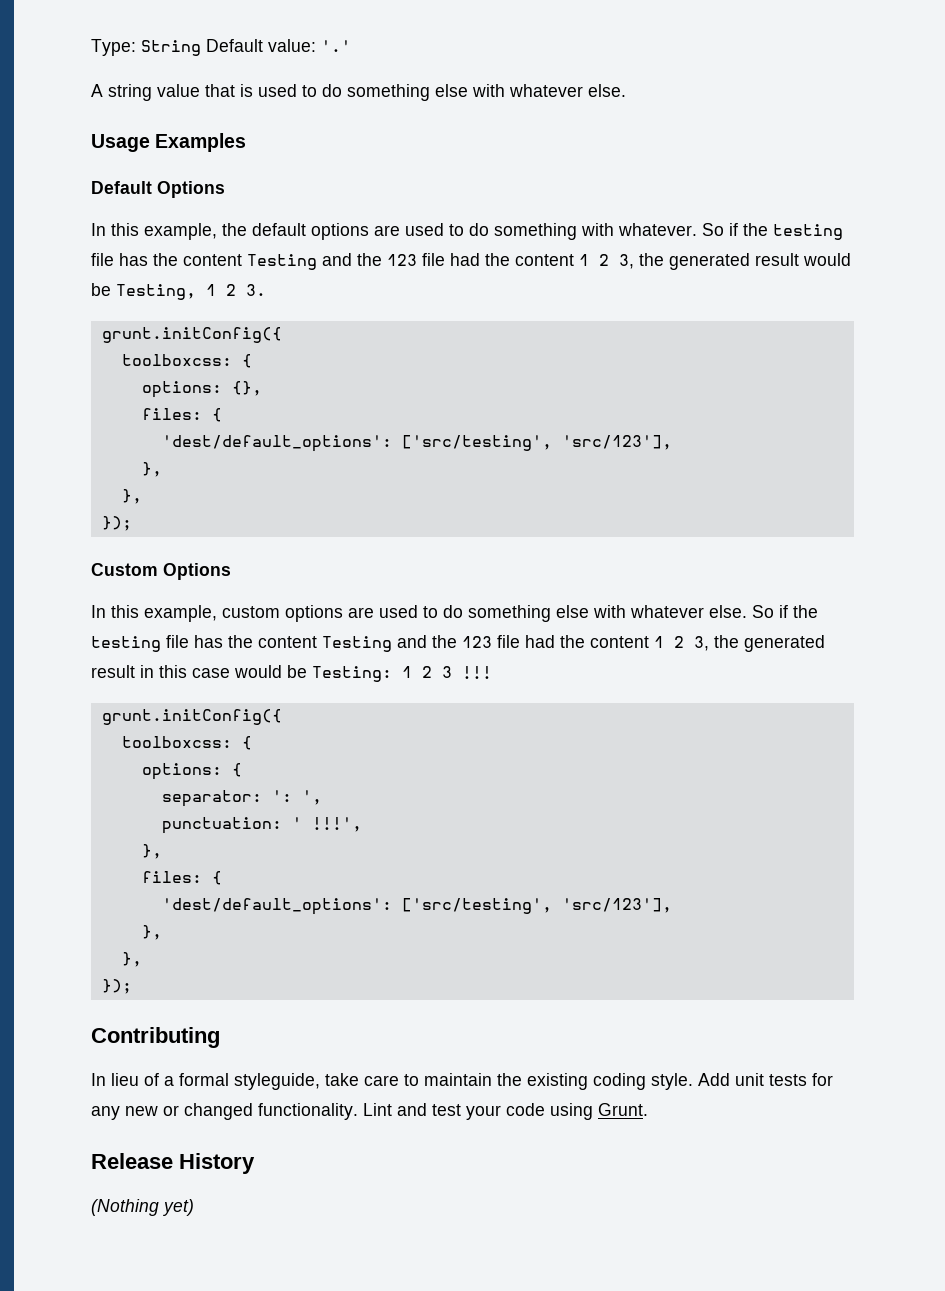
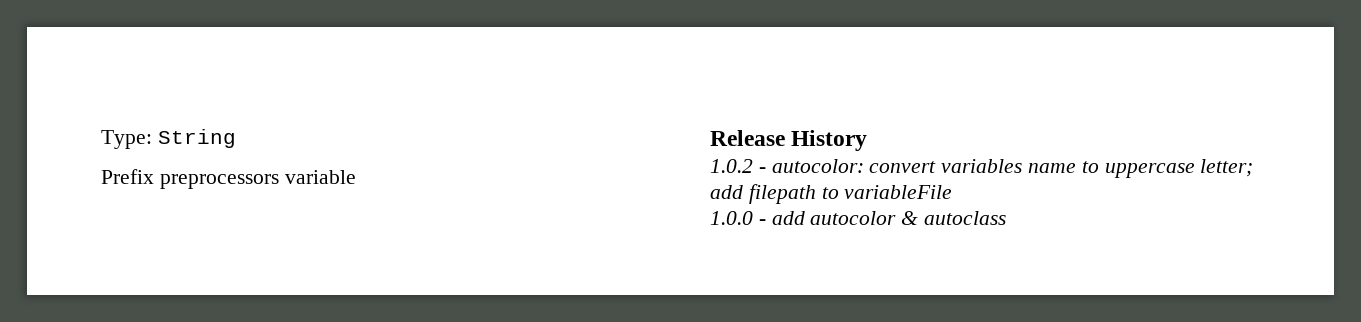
- Type: String Default value: '.'
- A string value that is used to do something else with whatever else.
- Usage Examples
- Default Options
- In this example, the default options are used to do something with whatever. So if the testing file has the content Testing and the 123 file had the content 1 2 3, the generated result would be Testing, 1 2 3.
- grunt.initConfig({
- toolboxcss: {
- options: {},
- files: {
- 'dest/default_options': ['src/testing', 'src/123'],
- },
- },
- });
- Custom Options
- In this example, custom options are used to do something else with whatever else. So if the testing file has the content Testing and the 123 file had the content 1 2 3, the generated result in this case would be Testing: 1 2 3 !!!
- grunt.initConfig({
- toolboxcss: {
- options: {
- separator: ': ',
- punctuation: ' !!!',
- },
- files: {
- 'dest/default_options': ['src/testing', 'src/123'],
- },
- },
- });
- Contributing
- In lieu of a formal styleguide, take care to maintain the existing coding style. Add unit tests for any new or changed functionality. Lint and test your code using Grunt.
+ Type: String
+ Prefix preprocessors variable
  Release History
- (Nothing yet)
+ 1.0.2 - autocolor: convert variables name to uppercase letter; add filepath to variableFile
+ 1.0.0 - add autocolor & autoclass

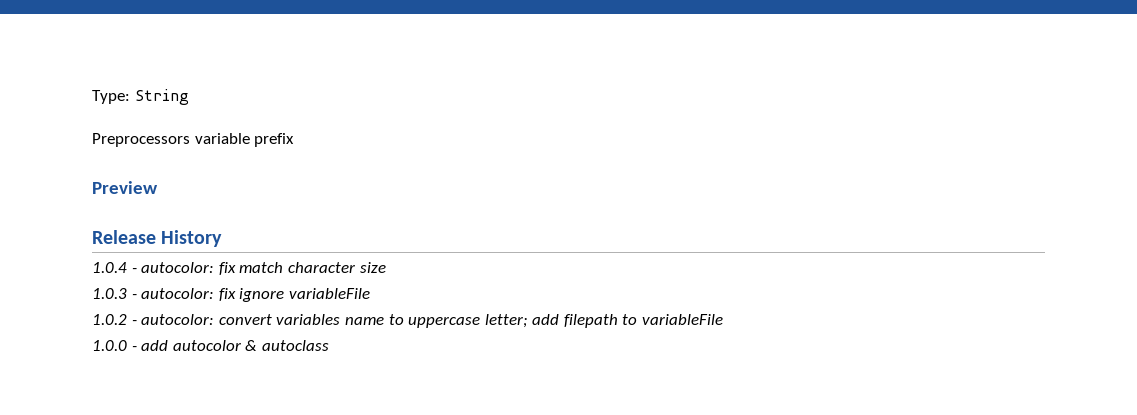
- Prefix preprocessors variable
+ Preprocessors variable prefix
+ Preview
+ 1.0.4 - autocolor: fix match character size
+ 1.0.3 - autocolor: fix ignore variableFile

